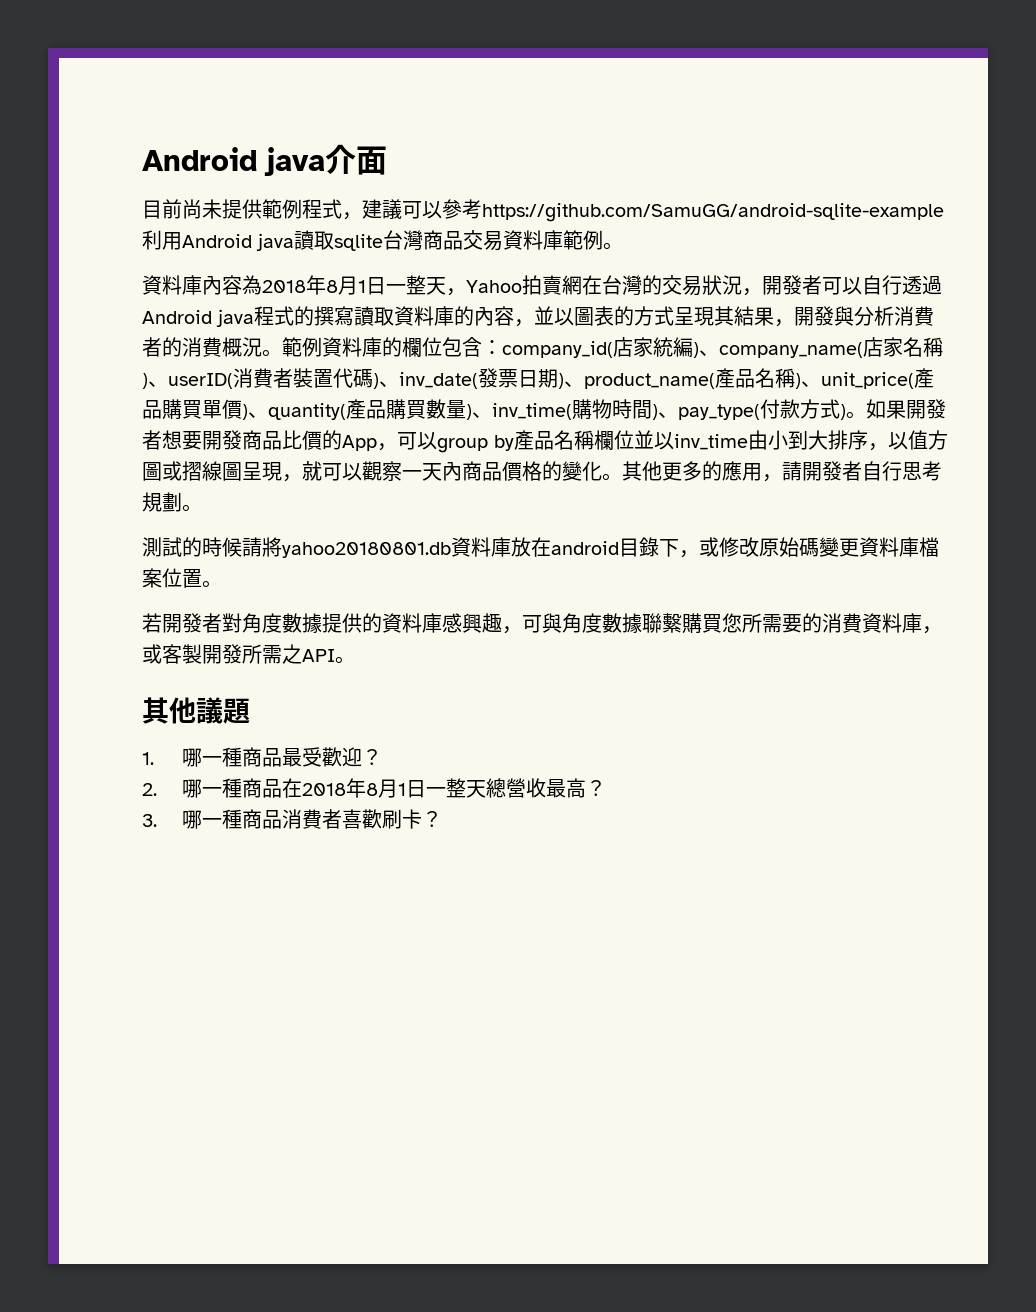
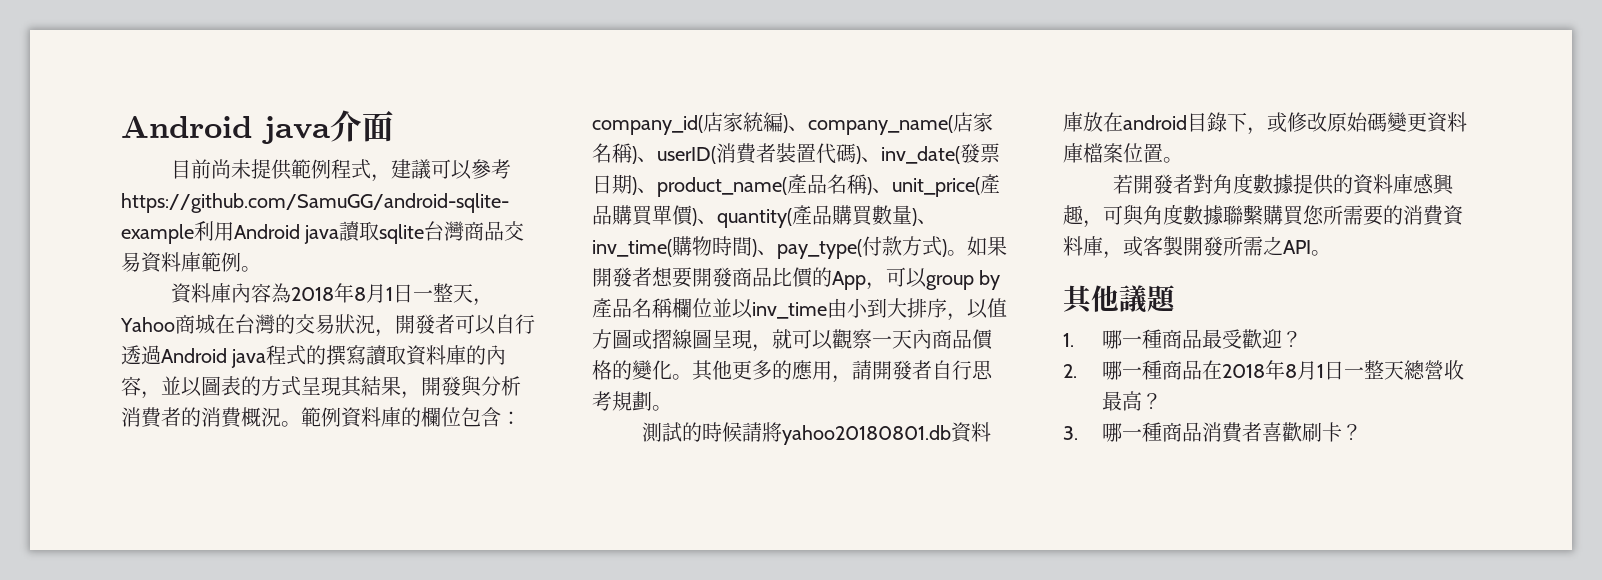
- 資料庫內容為2018年8月1日一整天，Yahoo拍賣網在台灣的交易狀況，開發者可以自行透過Android java程式的撰寫讀取資料庫的內容，並以圖表的方式呈現其結果，開發與分析消費者的消費概況。
+ 資料庫內容為2018年8月1日一整天，Yahoo商城在台灣的交易狀況，開發者可以自行透過Android java程式的撰寫讀取資料庫的內容，並以圖表的方式呈現其結果，開發與分析消費者的消費概況。

